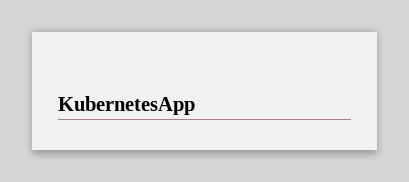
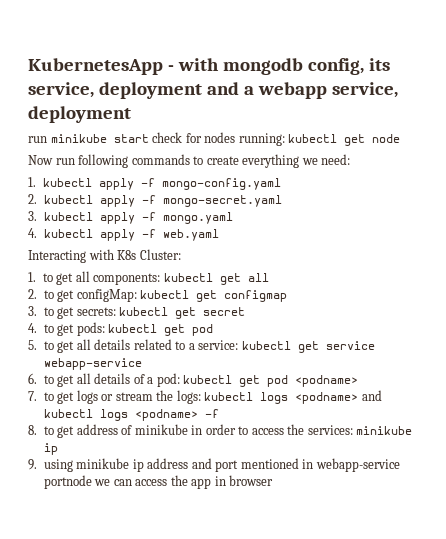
- KubernetesApp
+ KubernetesApp - with mongodb config, its service, deployment and a webapp service, deployment
+ run minikube start check for nodes running: kubectl get node
+ Now run following commands to create everything we need:
+ 1. kubectl apply -f mongo-config.yaml
+ 2. kubectl apply -f mongo-secret.yaml
+ 3. kubectl apply -f mongo.yaml
+ 4. kubectl apply -f web.yaml
+ Interacting with K8s Cluster:
+ 1. to get all components: kubectl get all
+ 2. to get configMap: kubectl get configmap
+ 3. to get secrets: kubectl get secret
+ 4. to get pods: kubectl get pod
+ 5. to get all details related to a service: kubectl get service webapp-service
+ 6. to get all details of a pod: kubectl get pod <podname>
+ 7. to get logs or stream the logs: kubectl logs <podname> and kubectl logs <podname> -f
+ 8. to get address of minikube in order to access the services: minikube ip
+ 9. using minikube ip address and port mentioned in webapp-service portnode we can access the app in browser

